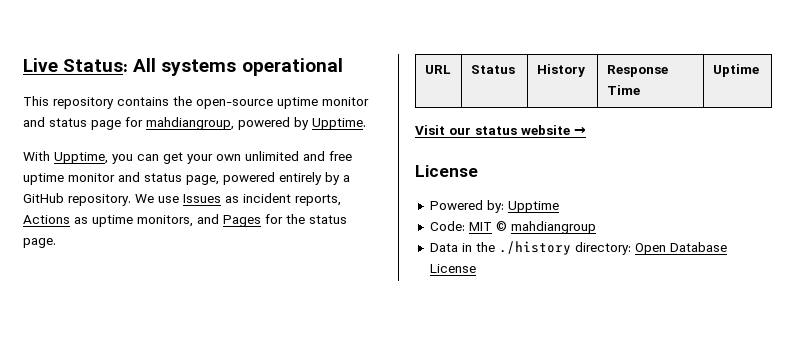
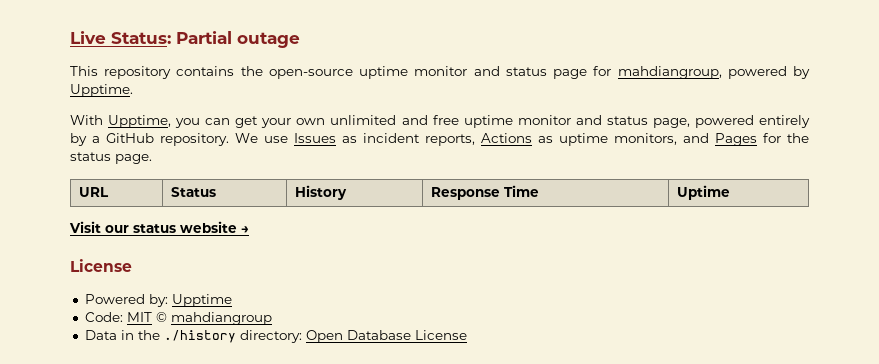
- Live Status: All systems operational
+ Live Status: Partial outage

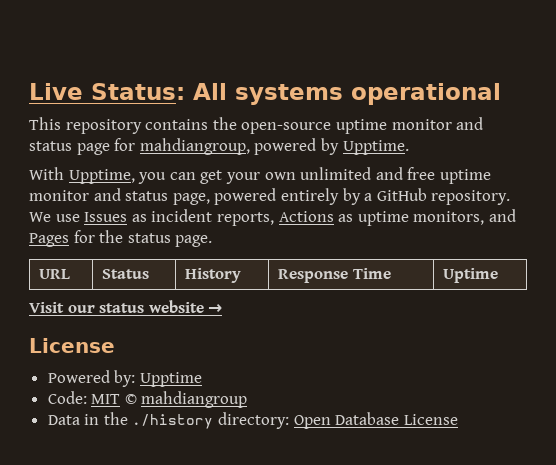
- Live Status: Partial outage
+ Live Status: All systems operational

